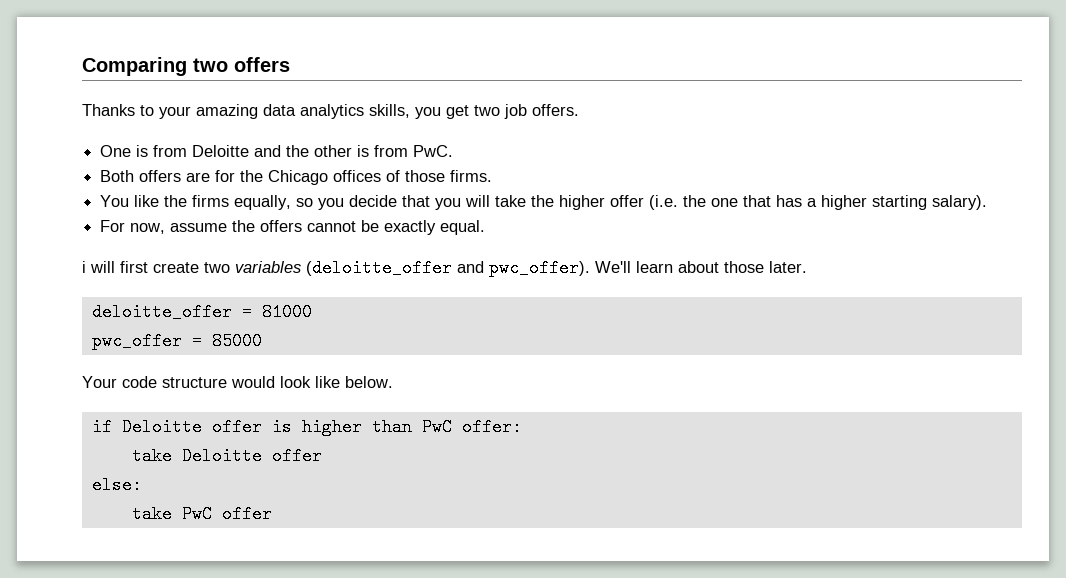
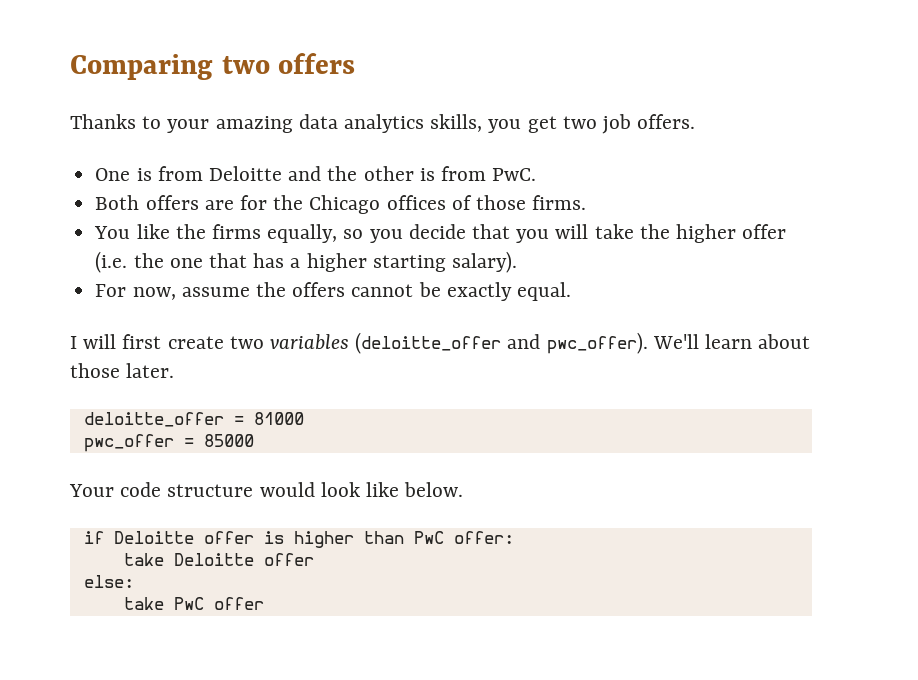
- i will first create two variables (deloitte_offer and pwc_offer).
+ I will first create two variables (deloitte_offer and pwc_offer).

